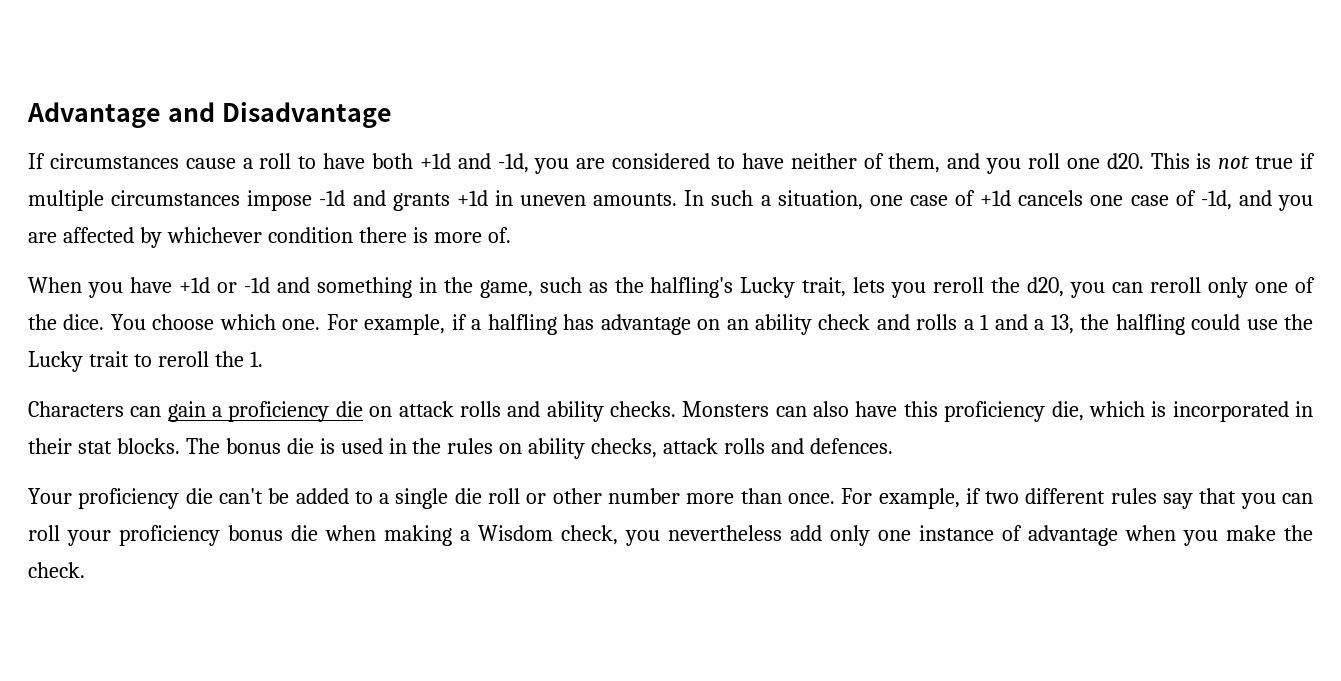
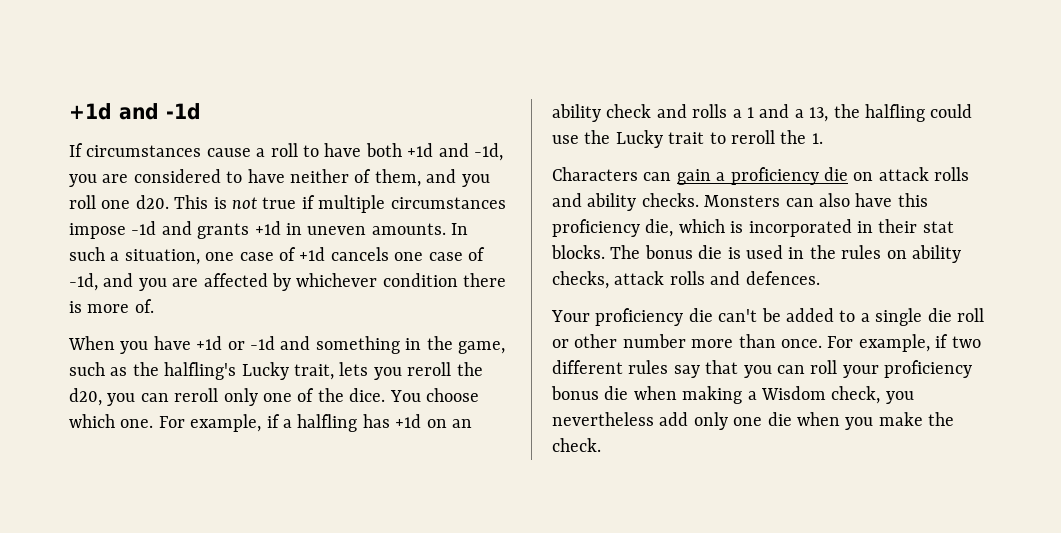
- Advantage and Disadvantage
+ +1d and -1d
- For example, if a halfling has advantage on an ability check and rolls a 1 and a 13, the halfling could use the Lucky trait to reroll the 1.
+ For example, if a halfling has +1d on an ability check and rolls a 1 and a 13, the halfling could use the Lucky trait to reroll the 1.
- For example, if two different rules say that you can roll your proficiency bonus die when making a Wisdom check, you nevertheless add only one instance of advantage when you make the check.
+ For example, if two different rules say that you can roll your proficiency bonus die when making a Wisdom check, you nevertheless add only one die when you make the check.

